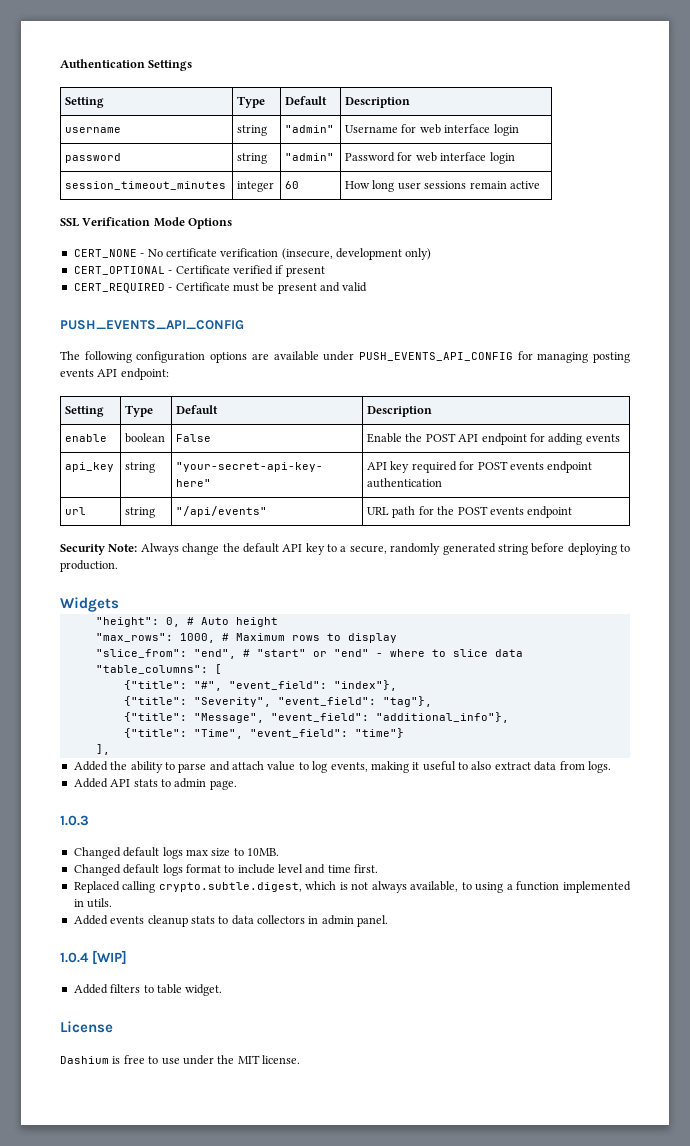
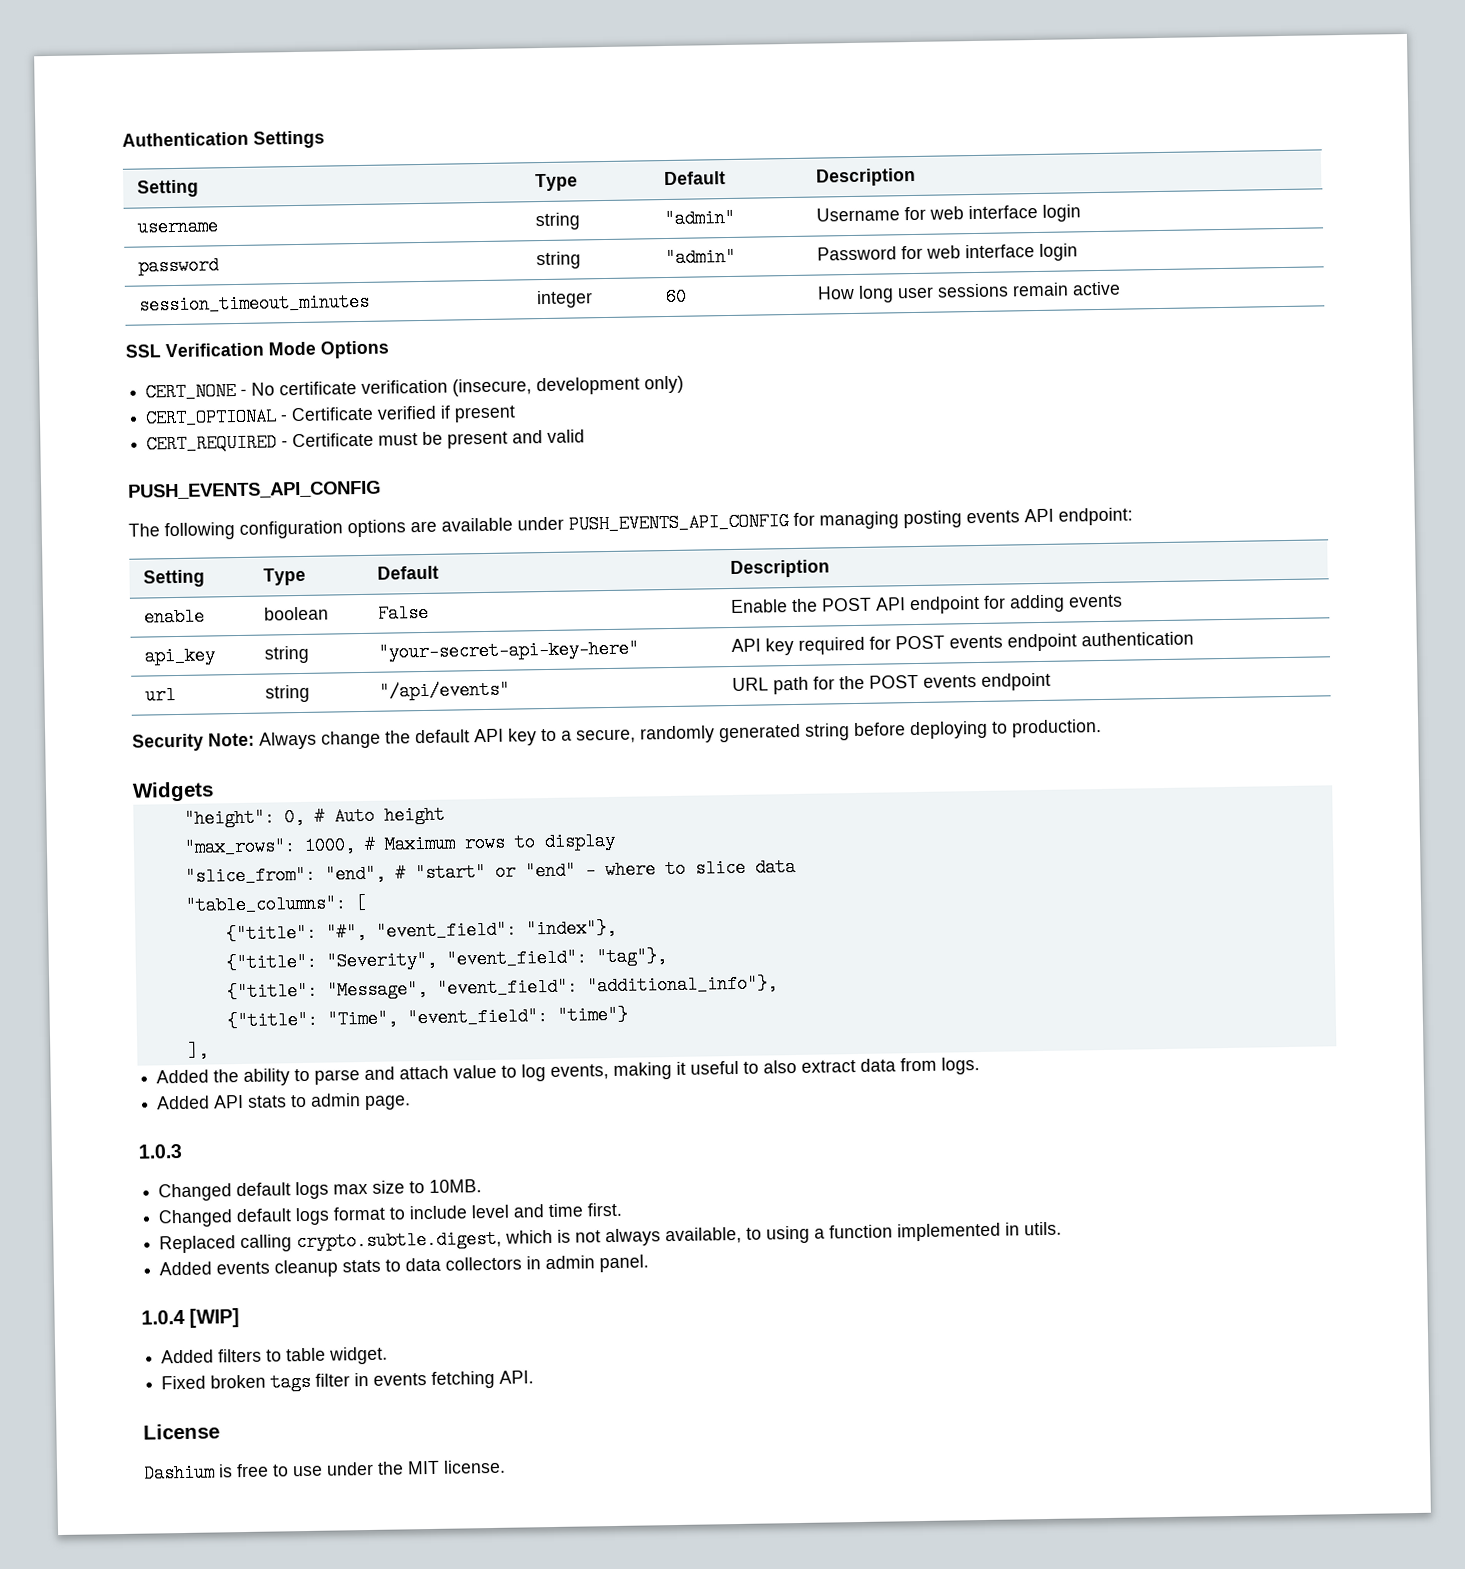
+ Fixed broken tags filter in events fetching API.

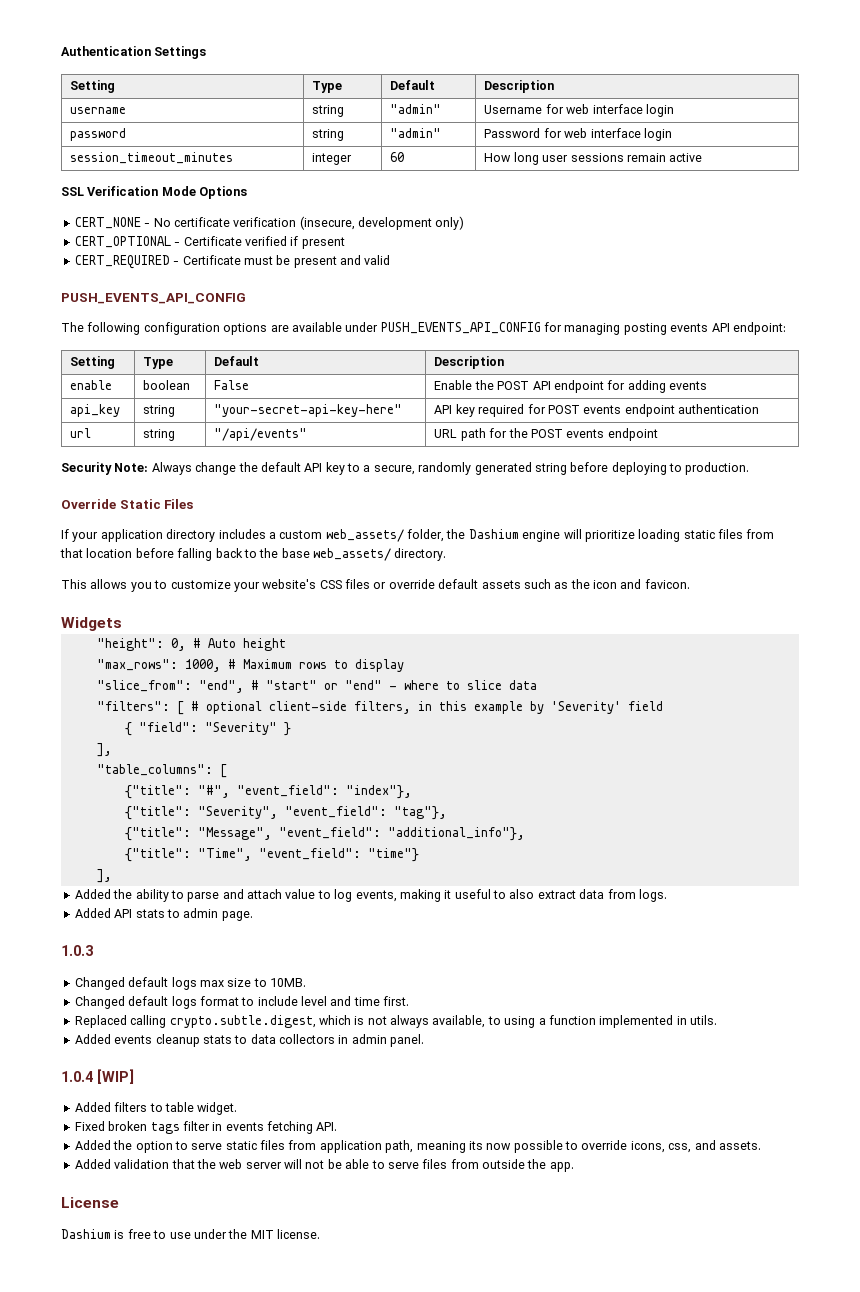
+ Override Static Files
+ If your application directory includes a custom web_assets/ folder, the Dashium engine will prioritize loading static files from that location before falling back to the base web_assets/ directory.
+ This allows you to customize your website's CSS files or override default assets such as the icon and favicon.
+ "filters": [ # optional client-side filters, in this example by 'Severity' field
+ { "field": "Severity" }
+ ],
+ Added the option to serve static files from application path, meaning its now possible to override icons, css, and assets.
+ Added validation that the web server will not be able to serve files from outside the app.

